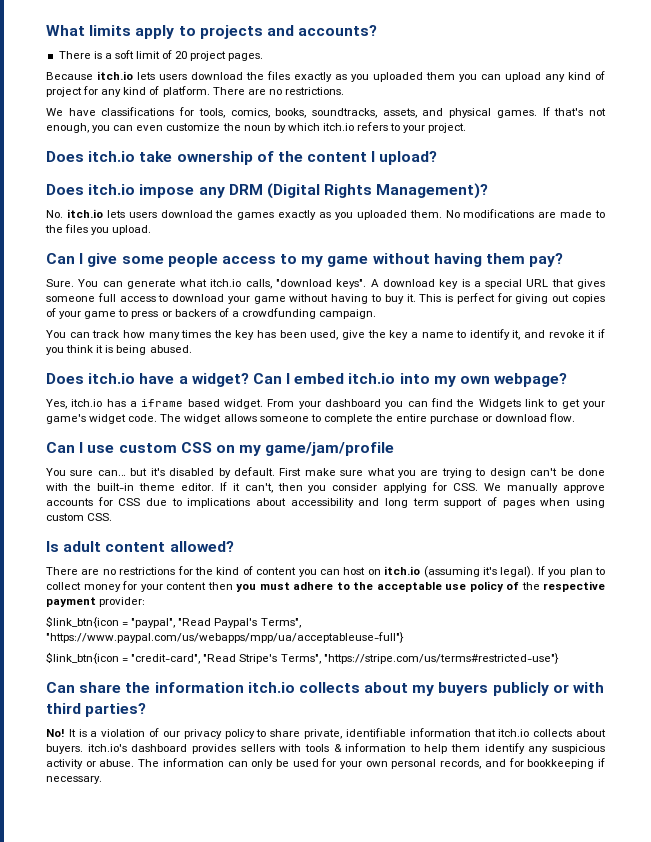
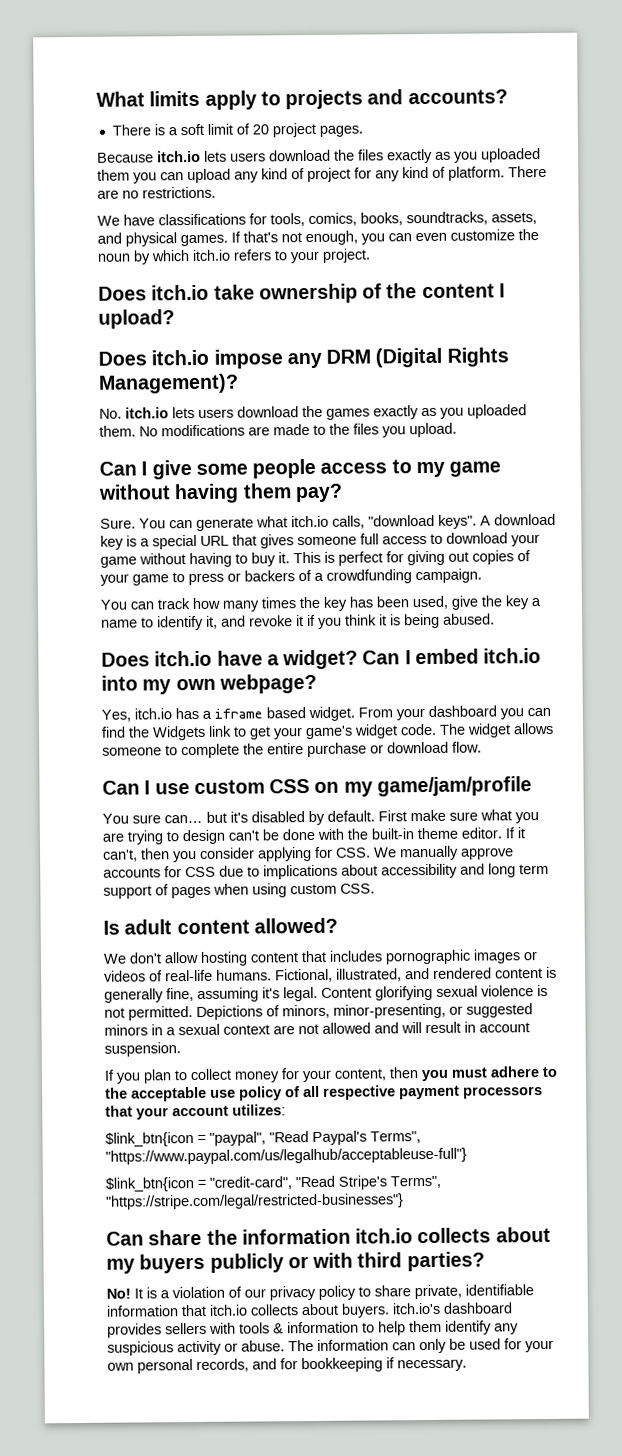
- There are no restrictions for the kind of content you can host on itch.io (assuming it's legal). If you plan to collect money for your content then you must adhere to the acceptable use policy of the respective payment provider:
+ We don't allow hosting content that includes pornographic images or videos of real-life humans. Fictional, illustrated, and rendered content is generally fine, assuming it's legal. Content glorifying sexual violence is not permitted. Depictions of minors, minor-presenting, or suggested minors in a sexual context are not allowed and will result in account suspension.
+ If you plan to collect money for your content, then you must adhere to the acceptable use policy of all respective payment processors that your account utilizes:
- $link_btn{icon = "paypal", "Read Paypal's Terms", "https://www.paypal.com/us/webapps/mpp/ua/acceptableuse-full"}
+ $link_btn{icon = "paypal", "Read Paypal's Terms", "https://www.paypal.com/us/legalhub/acceptableuse-full"}
- $link_btn{icon = "credit-card", "Read Stripe's Terms", "https://stripe.com/us/terms#restricted-use"}
+ $link_btn{icon = "credit-card", "Read Stripe's Terms", "https://stripe.com/legal/restricted-businesses"}

